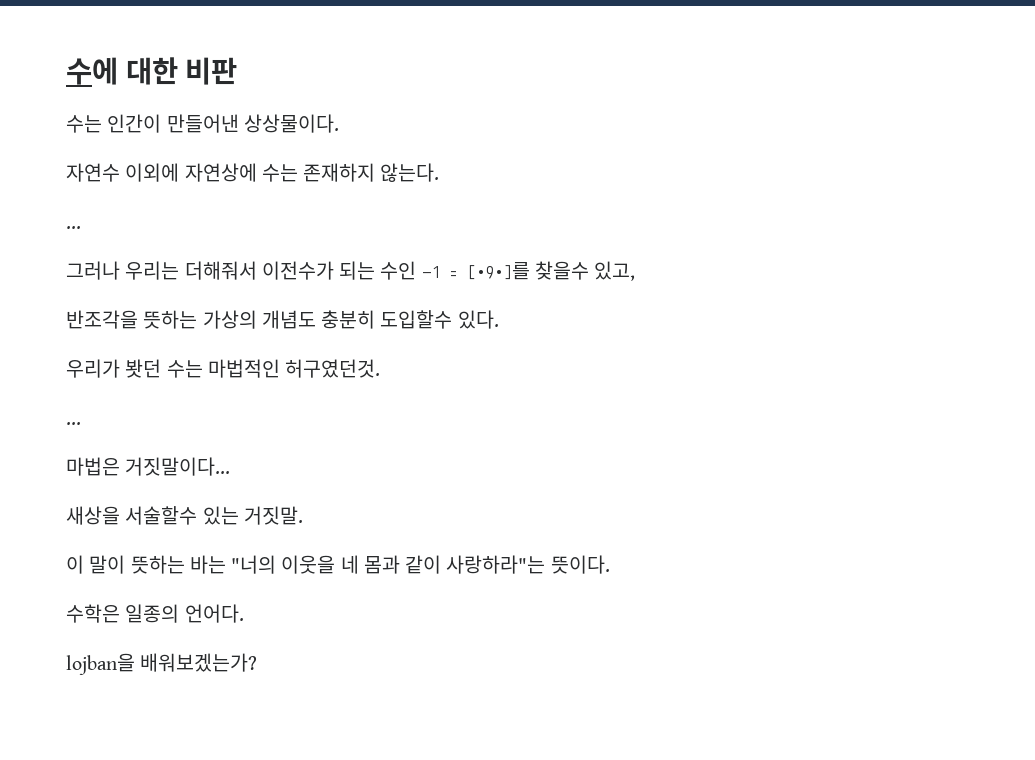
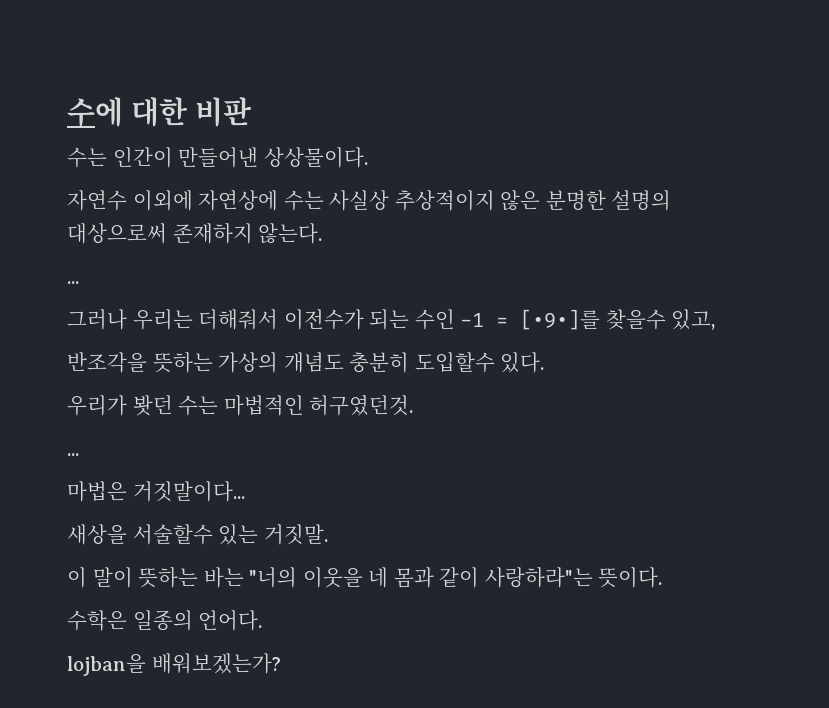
- 자연수 이외에 자연상에 수는 존재하지 않는다.
+ 자연수 이외에 자연상에 수는 사실상 추상적이지 않은 분명한 설명의 대상으로써 존재하지 않는다.

